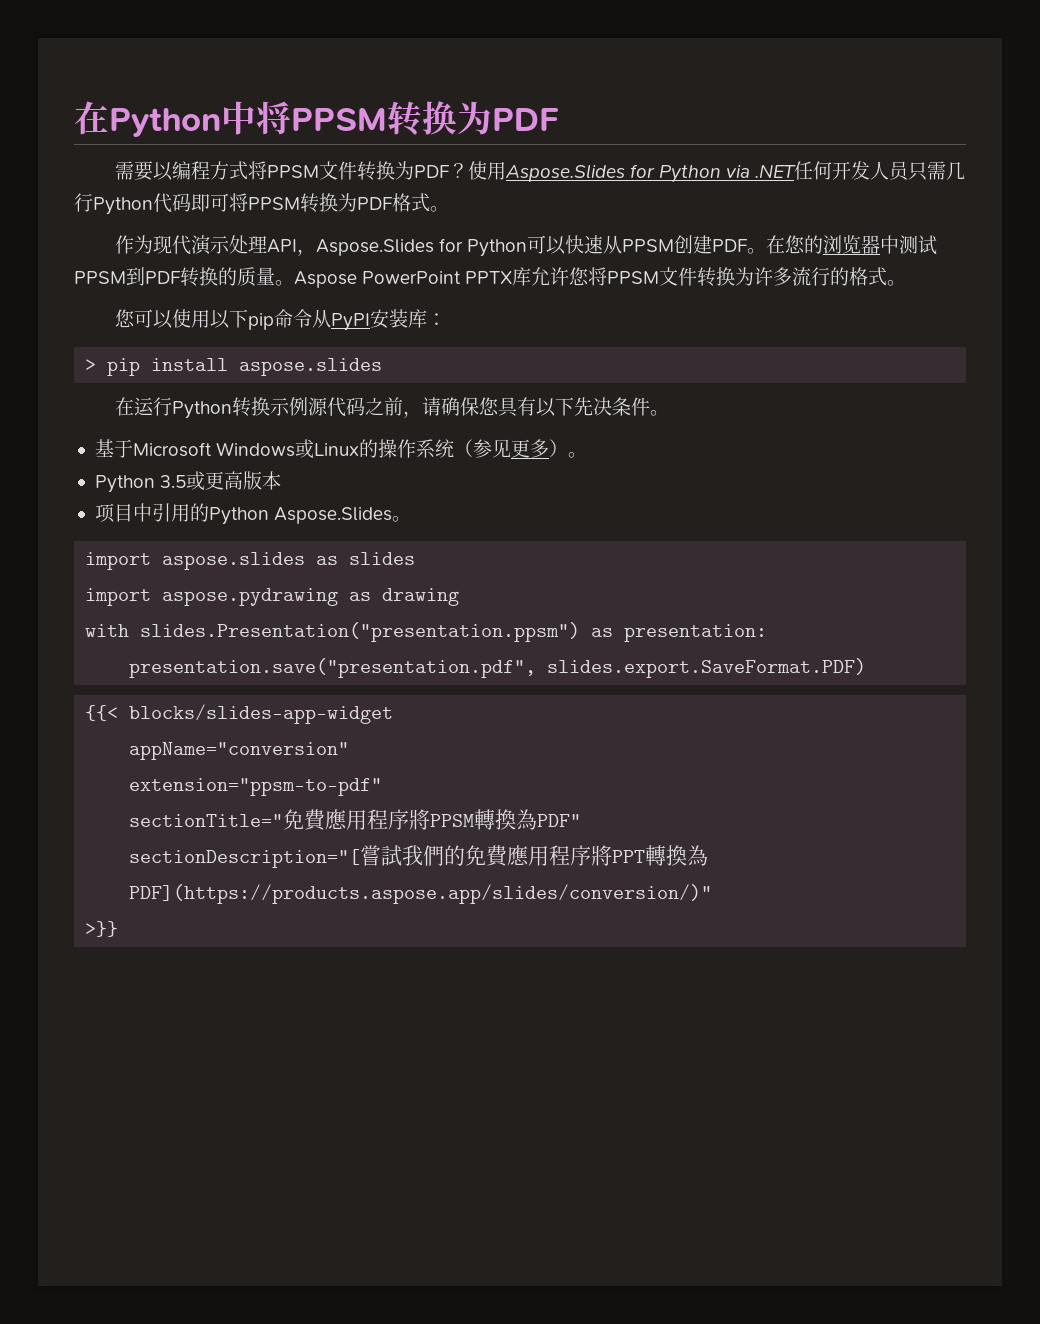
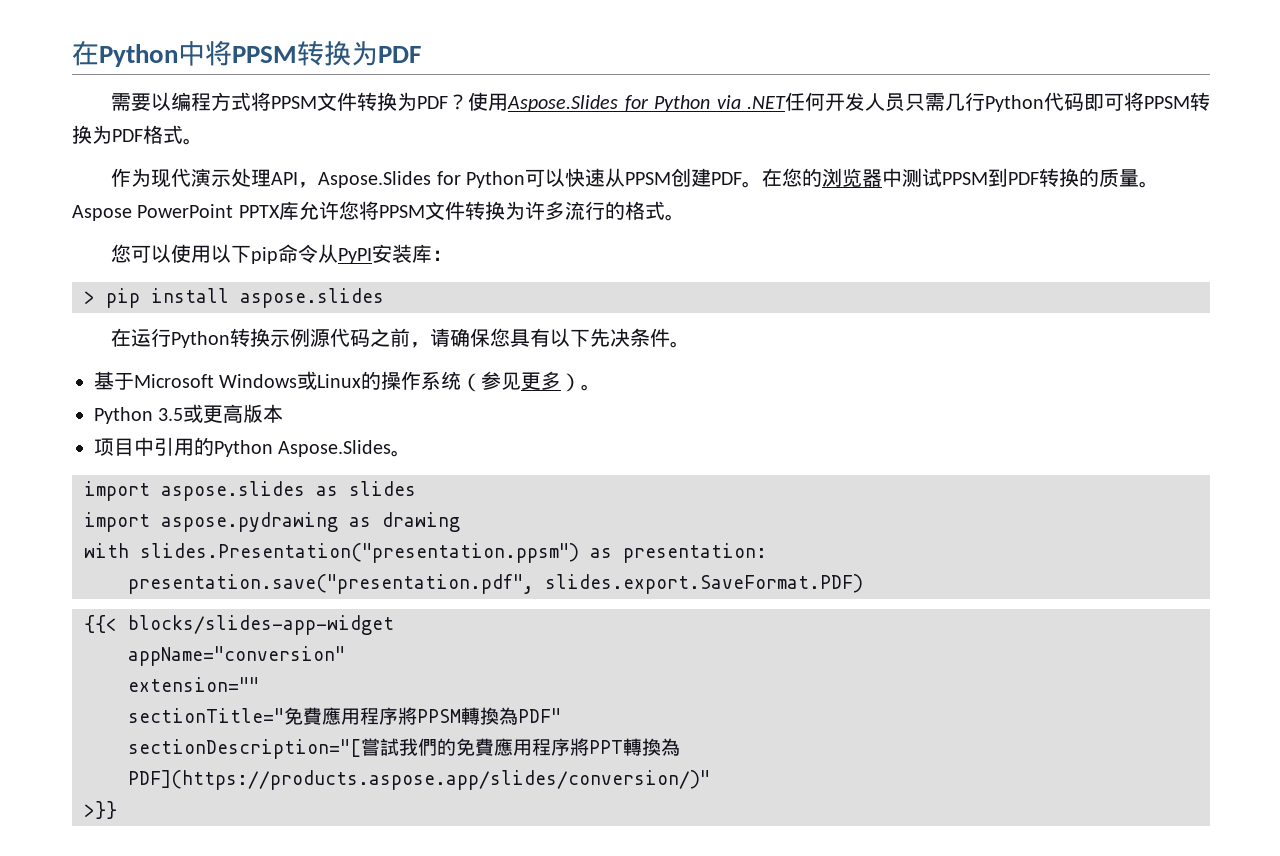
- extension="ppsm-to-pdf"
+ extension=""

